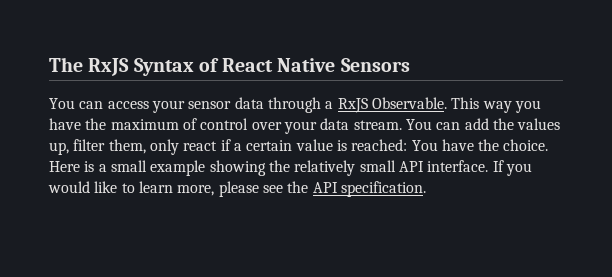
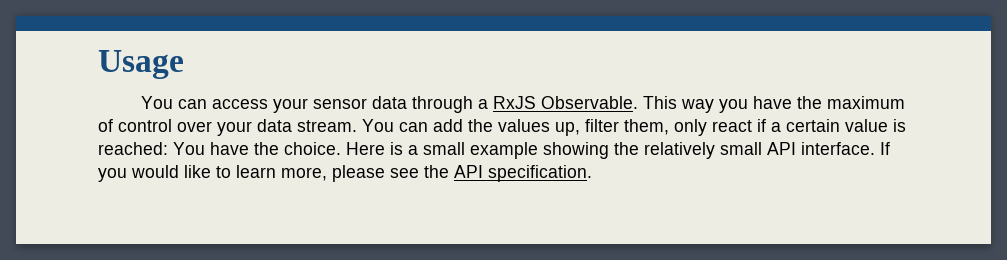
- The RxJS Syntax of React Native Sensors
+ Usage

